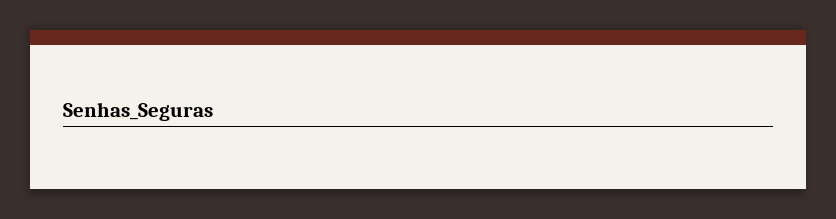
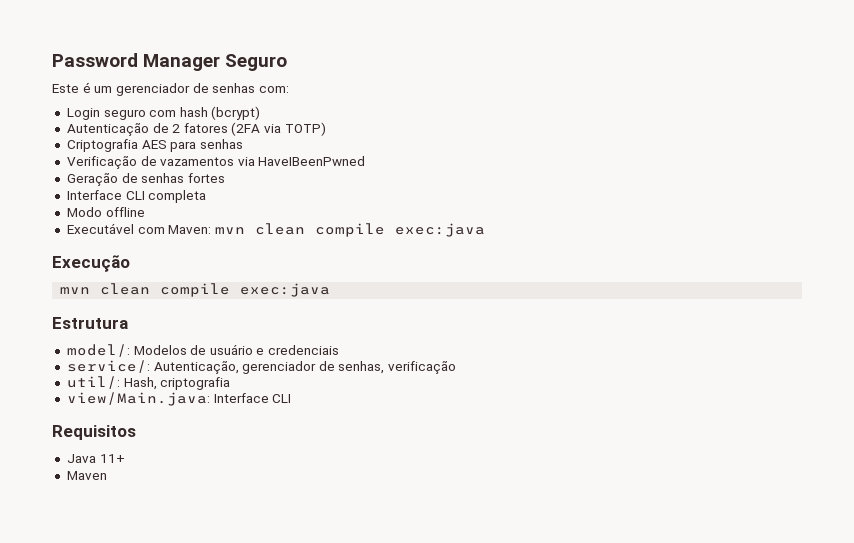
- Senhas_Seguras
+ Password Manager Seguro
+ Este é um gerenciador de senhas com:
+ Login seguro com hash (bcrypt)
+ Autenticação de 2 fatores (2FA via TOTP)
+ Criptografia AES para senhas
+ Verificação de vazamentos via HaveIBeenPwned
+ Geração de senhas fortes
+ Interface CLI completa
+ Modo offline
+ Executável com Maven: mvn clean compile exec:java
+ Execução
+ mvn clean compile exec:java
+ Estrutura
+ model/: Modelos de usuário e credenciais
+ service/: Autenticação, gerenciador de senhas, verificação
+ util/: Hash, criptografia
+ view/Main.java: Interface CLI
+ Requisitos
+ Java 11+
+ Maven

